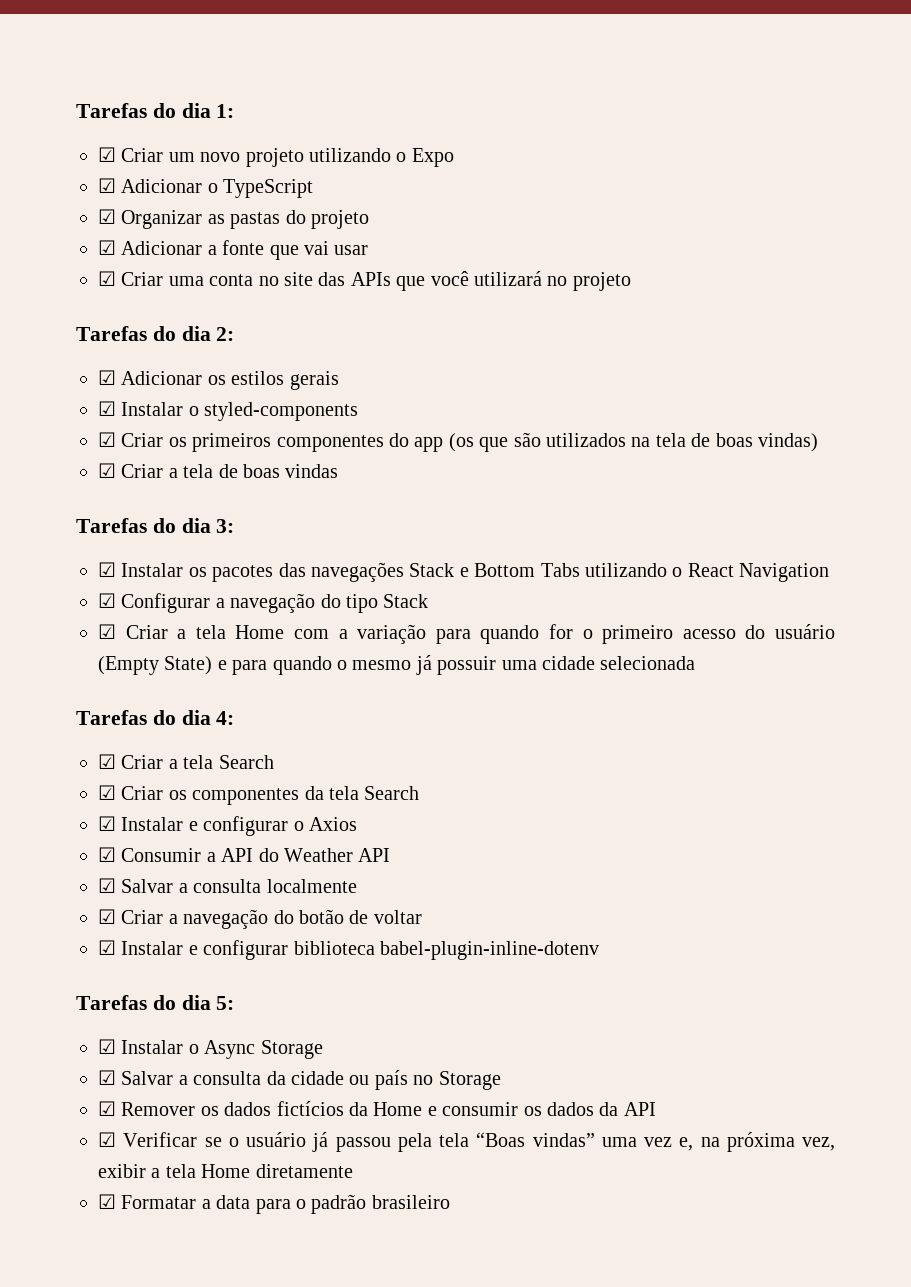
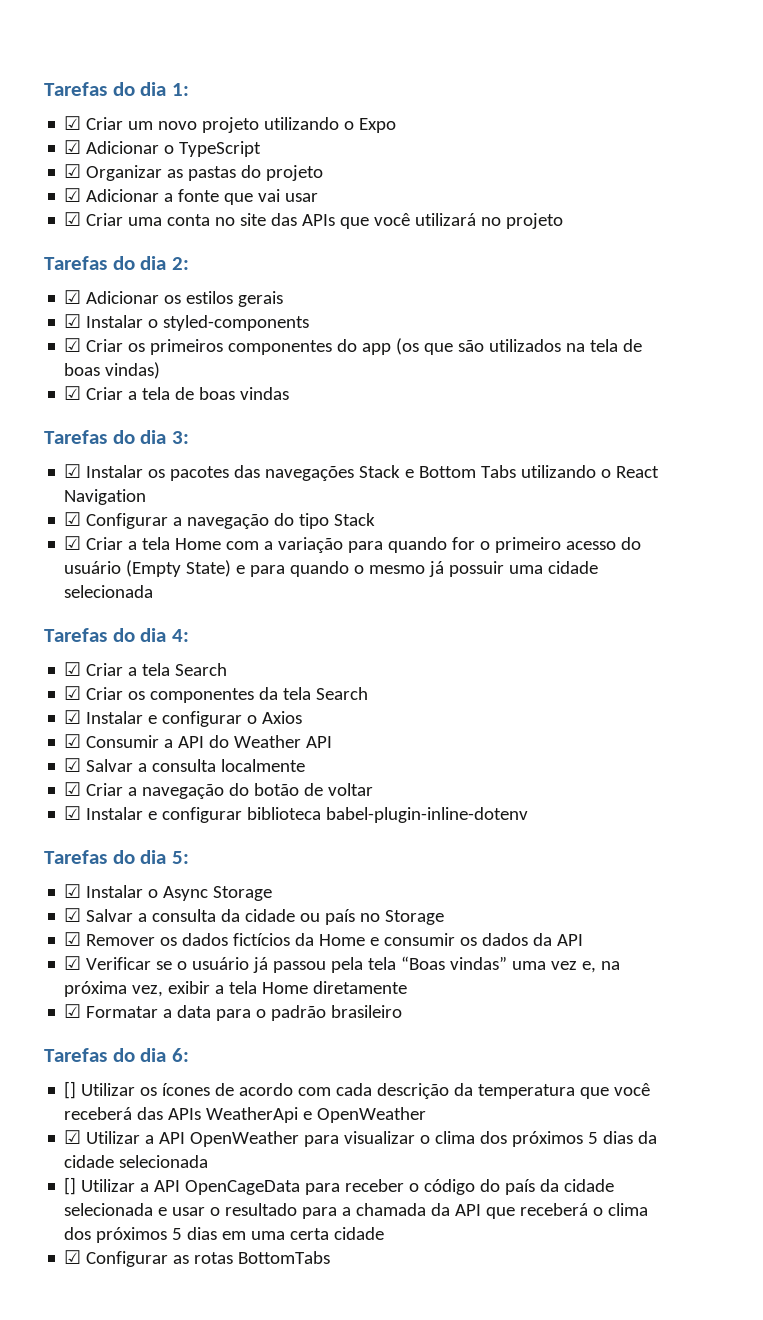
+ Tarefas do dia 6:
+ [] Utilizar os ícones de acordo com cada descrição da temperatura que você receberá das APIs WeatherApi e OpenWeather
+ ☑ Utilizar a API OpenWeather para visualizar o clima dos próximos 5 dias da cidade selecionada
+ [] Utilizar a API OpenCageData para receber o código do país da cidade selecionada e usar o resultado para a chamada da API que receberá o clima dos próximos 5 dias em uma certa cidade
+ ☑ Configurar as rotas BottomTabs

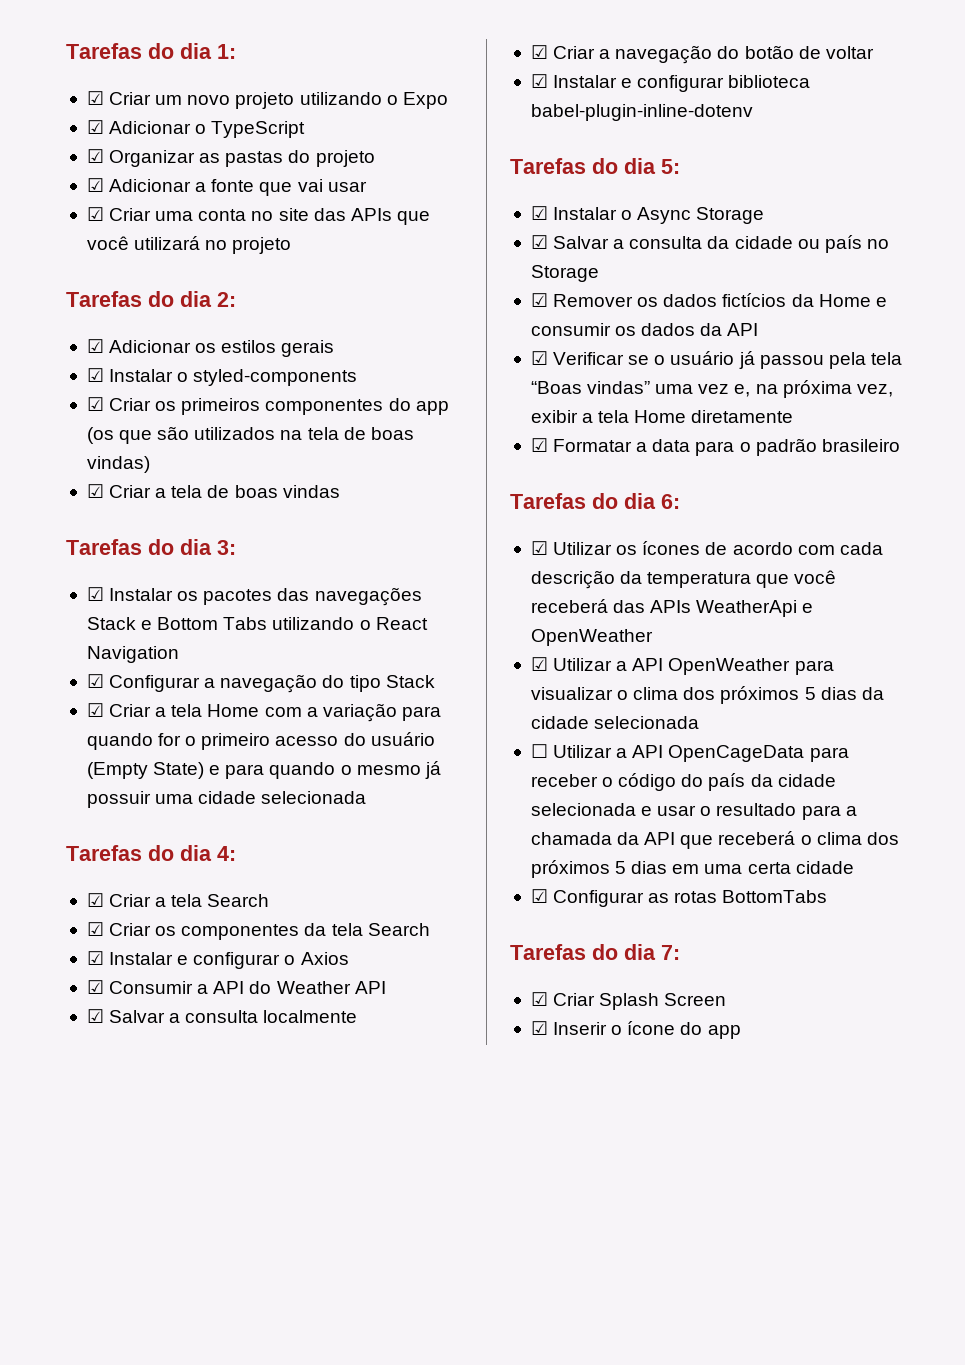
- [] Utilizar os ícones de acordo com cada descrição da temperatura que você receberá das APIs WeatherApi e OpenWeather
+ ☑ Utilizar os ícones de acordo com cada descrição da temperatura que você receberá das APIs WeatherApi e OpenWeather
- [] Utilizar a API OpenCageData para receber o código do país da cidade selecionada e usar o resultado para a chamada da API que receberá o clima dos próximos 5 dias em uma certa cidade
+ ☐ Utilizar a API OpenCageData para receber o código do país da cidade selecionada e usar o resultado para a chamada da API que receberá o clima dos próximos 5 dias em uma certa cidade
+ Tarefas do dia 7:
+ ☑ Criar Splash Screen
+ ☑ Inserir o ícone do app

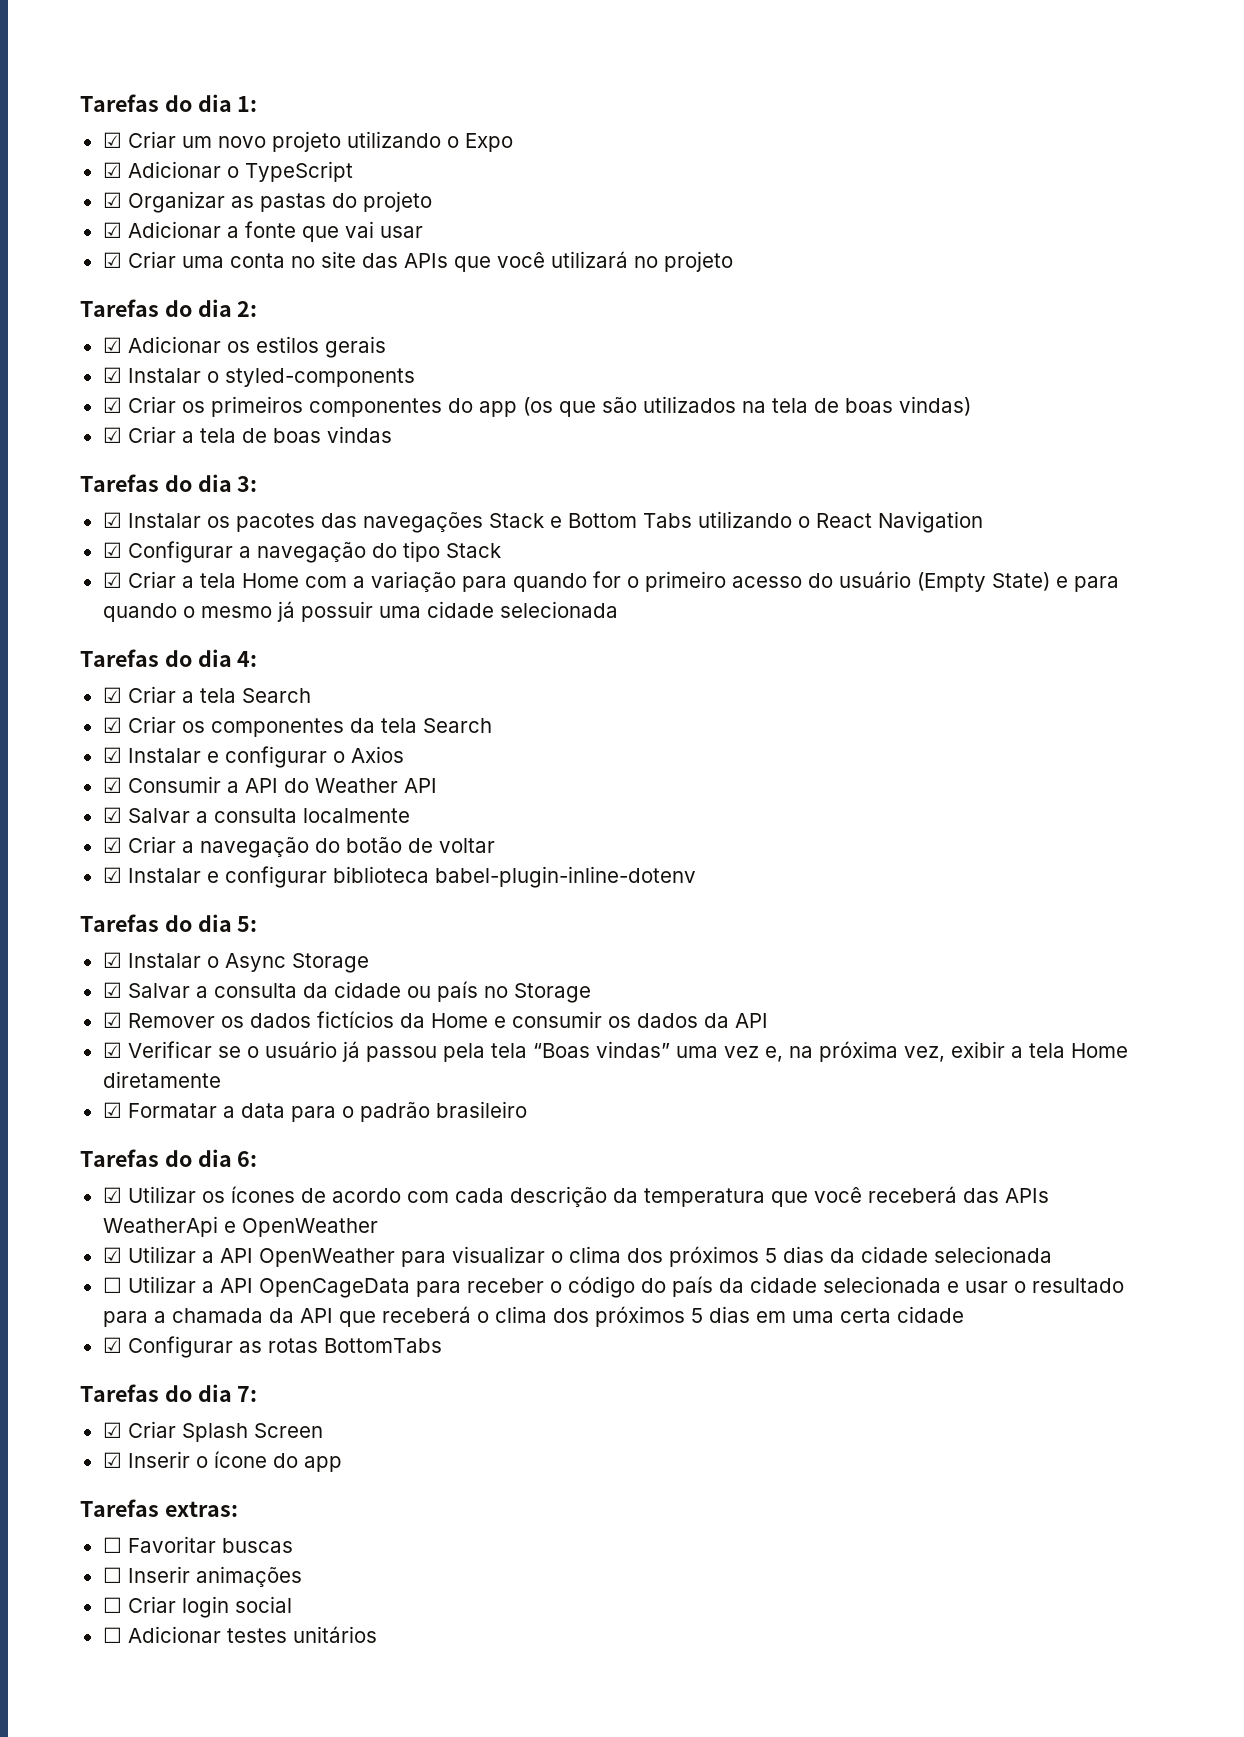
+ Tarefas extras:
+ ☐ Favoritar buscas
+ ☐ Inserir animações
+ ☐ Criar login social
+ ☐ Adicionar testes unitários

